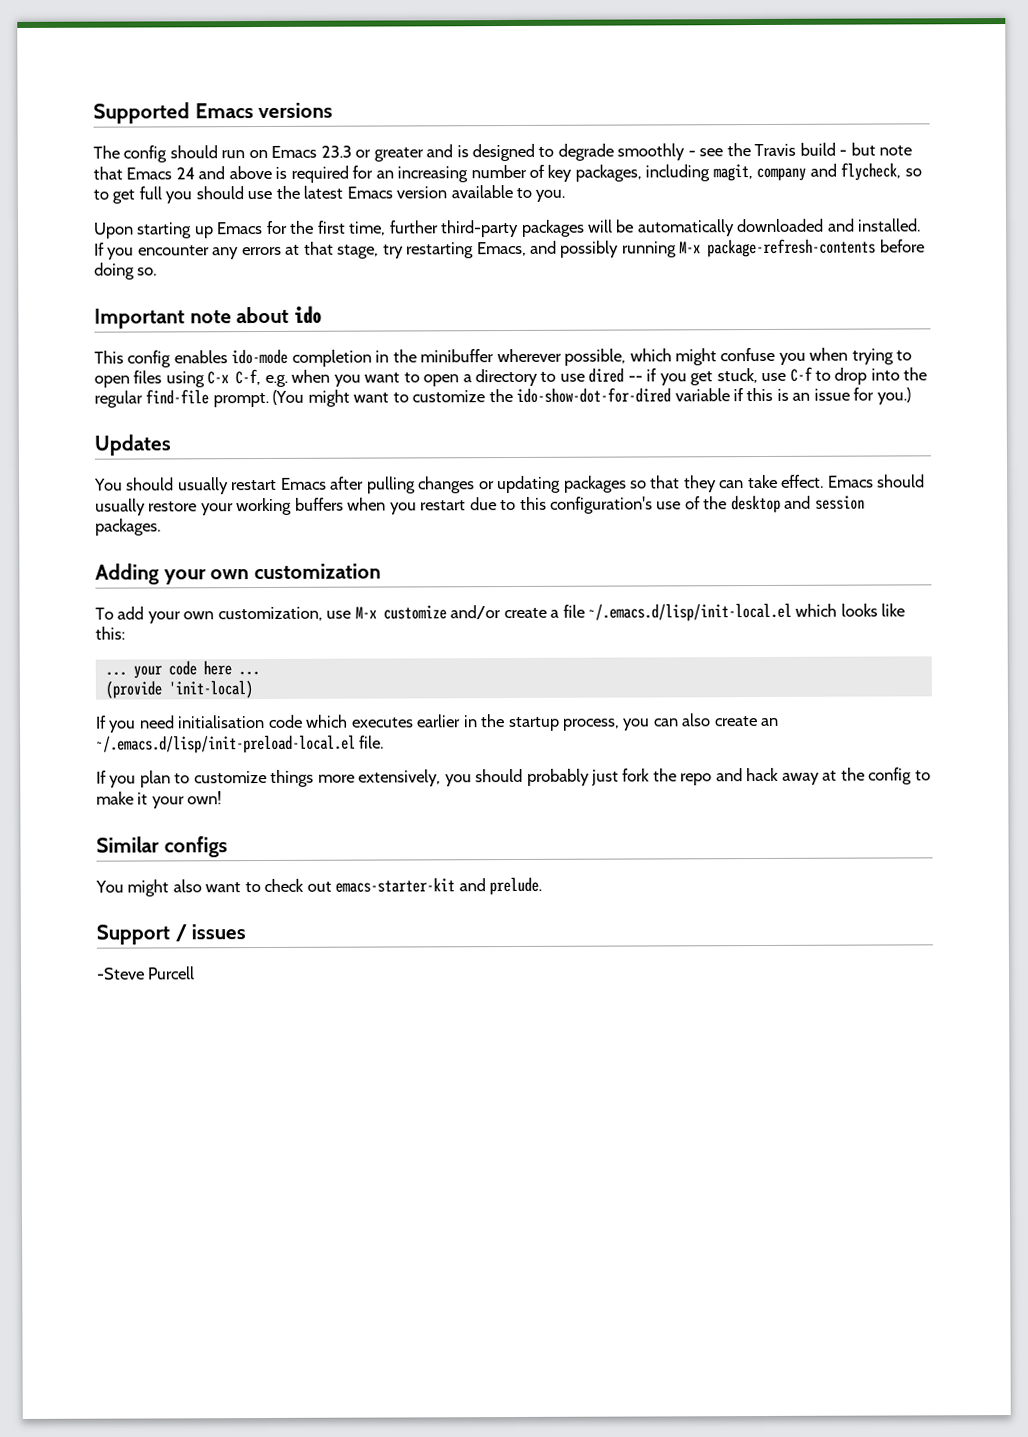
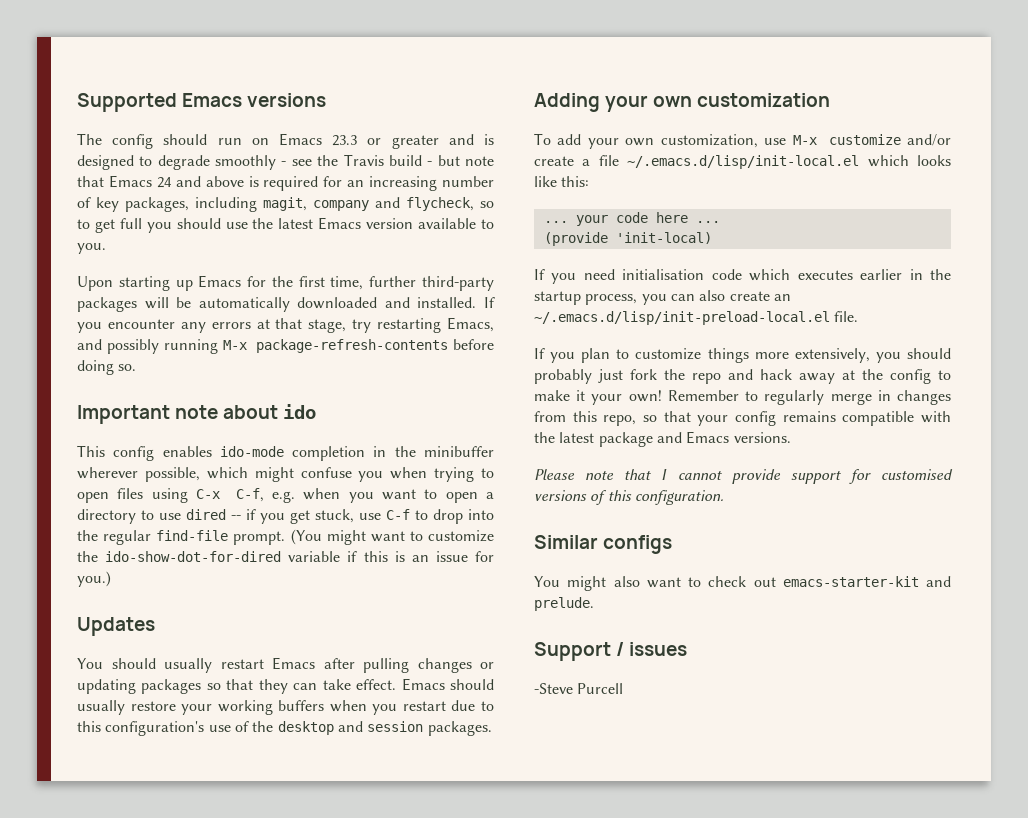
+ Remember to regularly merge in changes from this repo, so that your config remains compatible with the latest package and Emacs versions.
+ Please note that I cannot provide support for customised versions of this configuration.

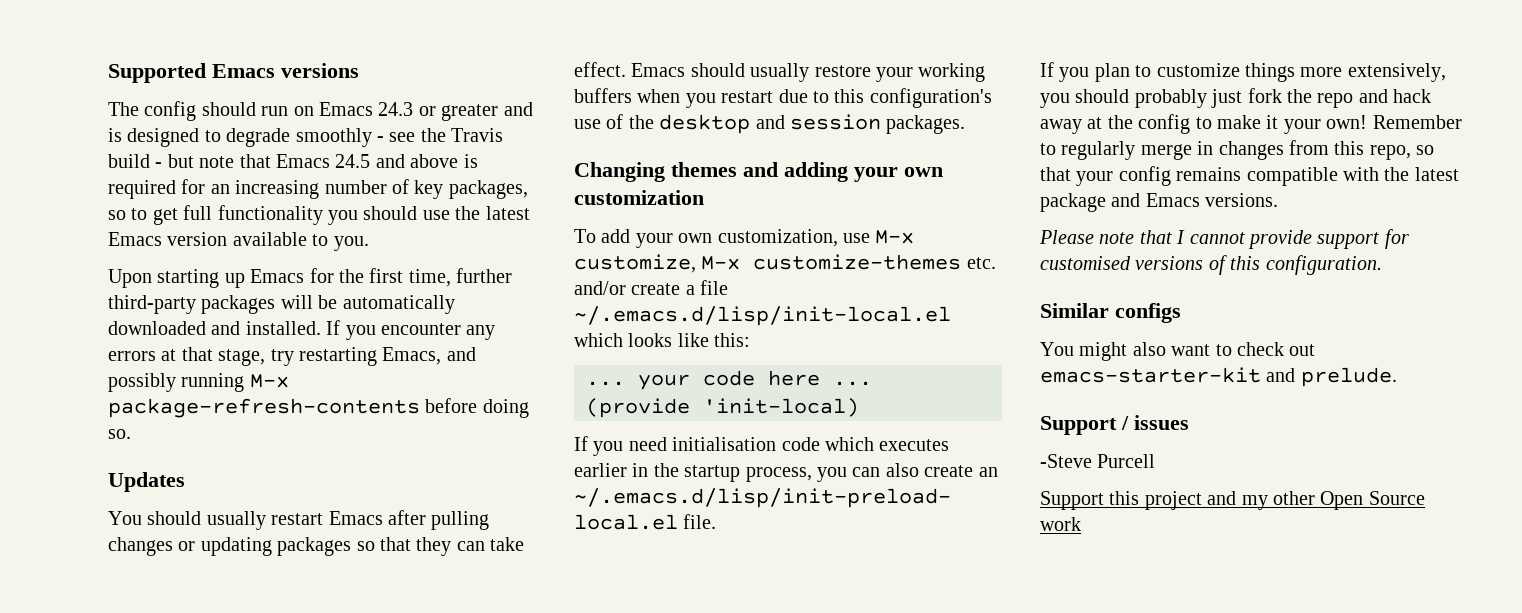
- The config should run on Emacs 23.3 or greater and is designed to degrade smoothly - see the Travis build - but note that Emacs 24 and above is required for an increasing number of key packages, including magit, company and flycheck, so to get full you should use the latest Emacs version available to you.
+ The config should run on Emacs 24.3 or greater and is designed to degrade smoothly - see the Travis build - but note that Emacs 24.5 and above is required for an increasing number of key packages, so to get full functionality you should use the latest Emacs version available to you.
- Important note about ido
- This config enables ido-mode completion in the minibuffer wherever possible, which might confuse you when trying to open files using C-x C-f, e.g. when you want to open a directory to use dired -- if you get stuck, use C-f to drop into the regular find-file prompt. (You might want to customize the ido-show-dot-for-dired variable if this is an issue for you.)
- Adding your own customization
+ Changing themes and adding your own customization
- To add your own customization, use M-x customize and/or create a file ~/.emacs.d/lisp/init-local.el which looks like this:
+ To add your own customization, use M-x customize, M-x customize-themes etc. and/or create a file ~/.emacs.d/lisp/init-local.el which looks like this:
+ Support this project and my other Open Source work

